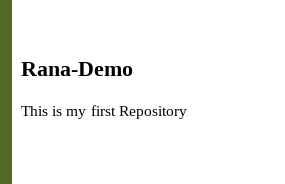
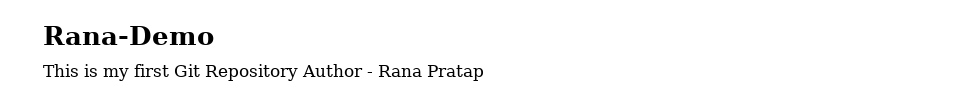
- This is my first Repository
+ This is my first Git Repository Author - Rana Pratap

